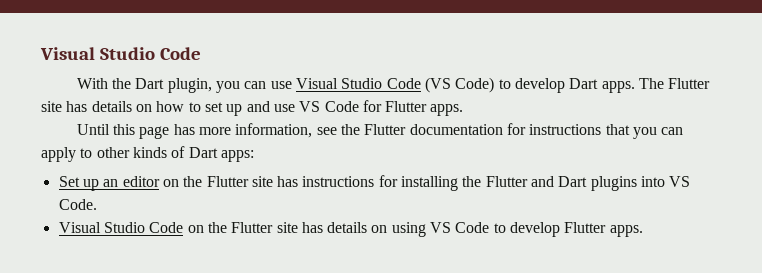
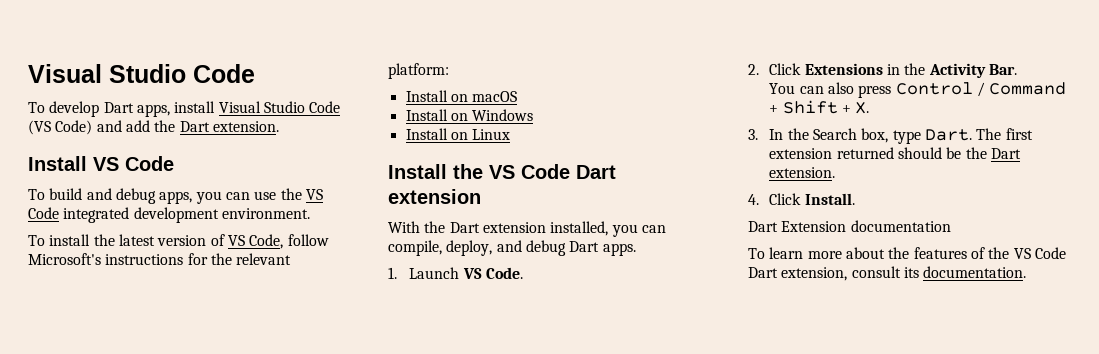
- With the Dart plugin, you can use Visual Studio Code (VS Code) to develop Dart apps. The Flutter site has details on how to set up and use VS Code for Flutter apps.
- Until this page has more information, see the Flutter documentation for instructions that you can apply to other kinds of Dart apps:
- Set up an editor on the Flutter site has instructions for installing the Flutter and Dart plugins into VS Code.
- Visual Studio Code on the Flutter site has details on using VS Code to develop Flutter apps.
+ To develop Dart apps, install Visual Studio Code (VS Code) and add the Dart extension.
+ Install VS Code
+ To build and debug apps, you can use the VS Code integrated development environment.
+ To install the latest version of VS Code, follow Microsoft's instructions for the relevant platform:
+ Install on macOS
+ Install on Windows
+ Install on Linux
+ Install the VS Code Dart extension
+ With the Dart extension installed, you can compile, deploy, and debug Dart apps.
+ 1. Launch VS Code.
+ 2. Click Extensions in the Activity Bar.
+ You can also press Control / Command + Shift + X.
+ 3. In the Search box, type Dart. The first extension returned should be the Dart extension.
+ 4. Click Install.
+ Dart Extension documentation
+ To learn more about the features of the VS Code Dart extension, consult its documentation.

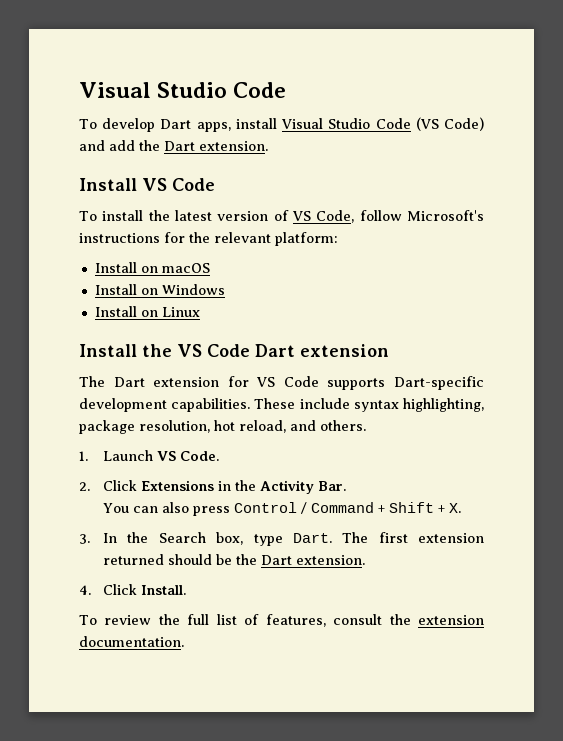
- To build and debug apps, you can use the VS Code integrated development environment.
- With the Dart extension installed, you can compile, deploy, and debug Dart apps.
+ The Dart extension for VS Code supports Dart-specific development capabilities. These include syntax highlighting, package resolution, hot reload, and others.
- Dart Extension documentation
- To learn more about the features of the VS Code Dart extension, consult its documentation.
+ To review the full list of features, consult the extension documentation.

